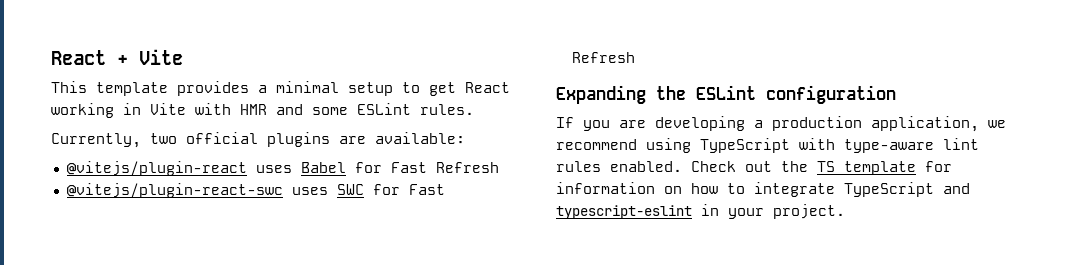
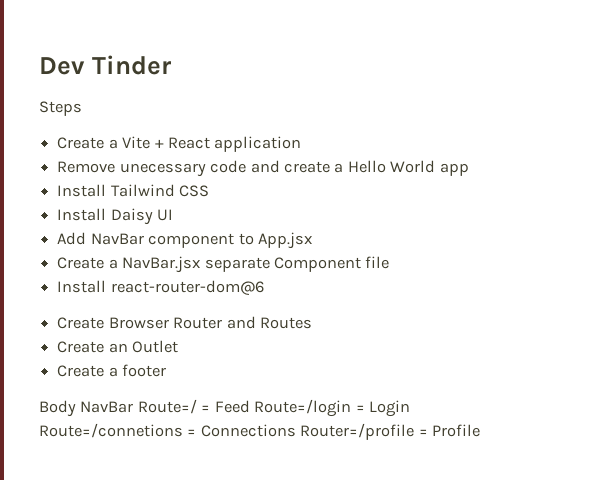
- React + Vite
- This template provides a minimal setup to get React working in Vite with HMR and some ESLint rules.
- Currently, two official plugins are available:
- @vitejs/plugin-react uses Babel for Fast Refresh
- @vitejs/plugin-react-swc uses SWC for Fast Refresh
- Expanding the ESLint configuration
- If you are developing a production application, we recommend using TypeScript with type-aware lint rules enabled. Check out the TS template for information on how to integrate TypeScript and typescript-eslint in your project.
+ Dev Tinder
+ Steps
+ Create a Vite + React application
+ Remove unecessary code and create a Hello World app
+ Install Tailwind CSS
+ Install Daisy UI
+ Add NavBar component to App.jsx
+ Create a NavBar.jsx separate Component file
+ Install react-router-dom@6
+ Create Browser Router and Routes
+ Create an Outlet
+ Create a footer
+ Body NavBar Route=/ = Feed Route=/login = Login Route=/connetions = Connections Router=/profile = Profile

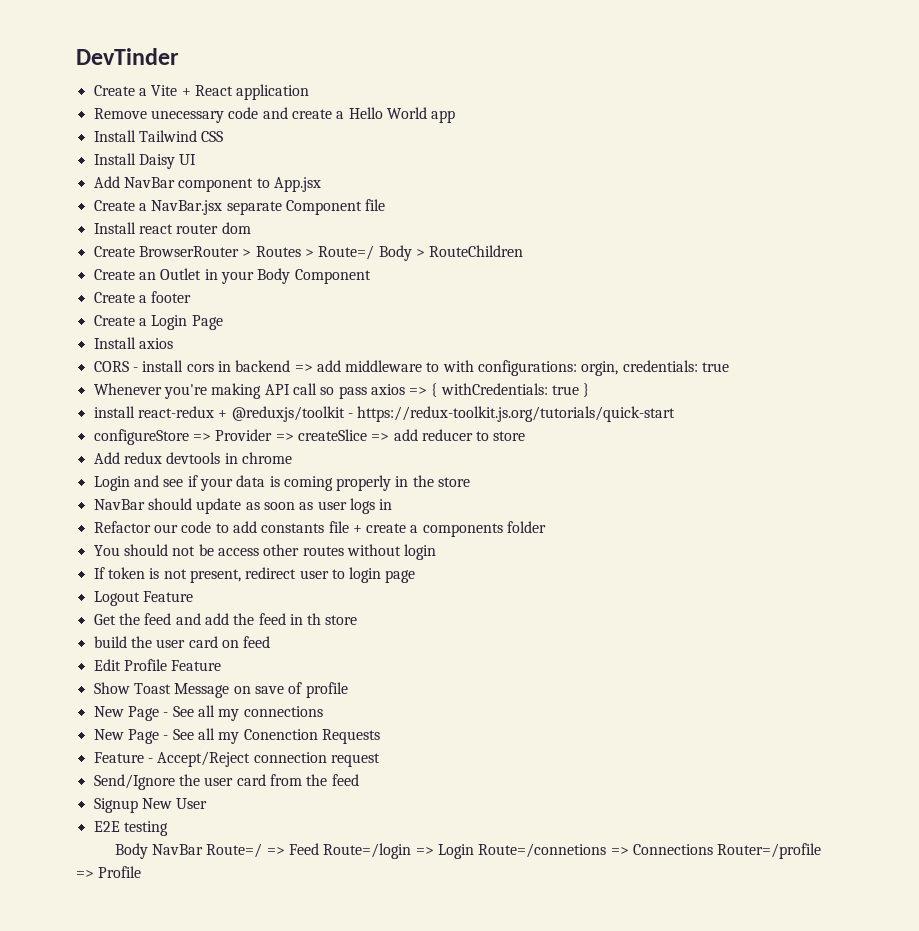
- Dev Tinder
- Steps
+ DevTinder
- Install react-router-dom@6
- Create Browser Router and Routes
+ Install react router dom
+ Create BrowserRouter > Routes > Route=/ Body > RouteChildren
- Create an Outlet
+ Create an Outlet in your Body Component
+ Create a Login Page
+ Install axios
+ CORS - install cors in backend => add middleware to with configurations: orgin, credentials: true
+ Whenever you're making API call so pass axios => { withCredentials: true }
+ install react-redux + @reduxjs/toolkit - https://redux-toolkit.js.org/tutorials/quick-start
+ configureStore => Provider => createSlice => add reducer to store
+ Add redux devtools in chrome
+ Login and see if your data is coming properly in the store
+ NavBar should update as soon as user logs in
+ Refactor our code to add constants file + create a components folder
+ You should not be access other routes without login
+ If token is not present, redirect user to login page
+ Logout Feature
+ Get the feed and add the feed in th store
+ build the user card on feed
+ Edit Profile Feature
+ Show Toast Message on save of profile
+ New Page - See all my connections
+ New Page - See all my Conenction Requests
+ Feature - Accept/Reject connection request
+ Send/Ignore the user card from the feed
+ Signup New User
+ E2E testing
- Body NavBar Route=/ = Feed Route=/login = Login Route=/connetions = Connections Router=/profile = Profile
+ Body NavBar Route=/ => Feed Route=/login => Login Route=/connetions => Connections Router=/profile => Profile

